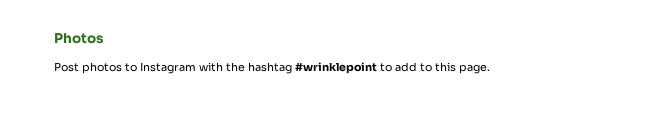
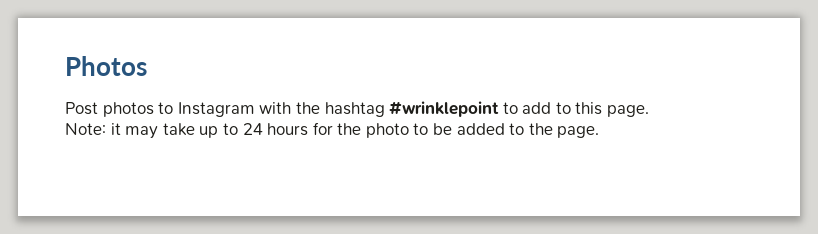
+ Note: it may take up to 24 hours for the photo to be added to the page.

